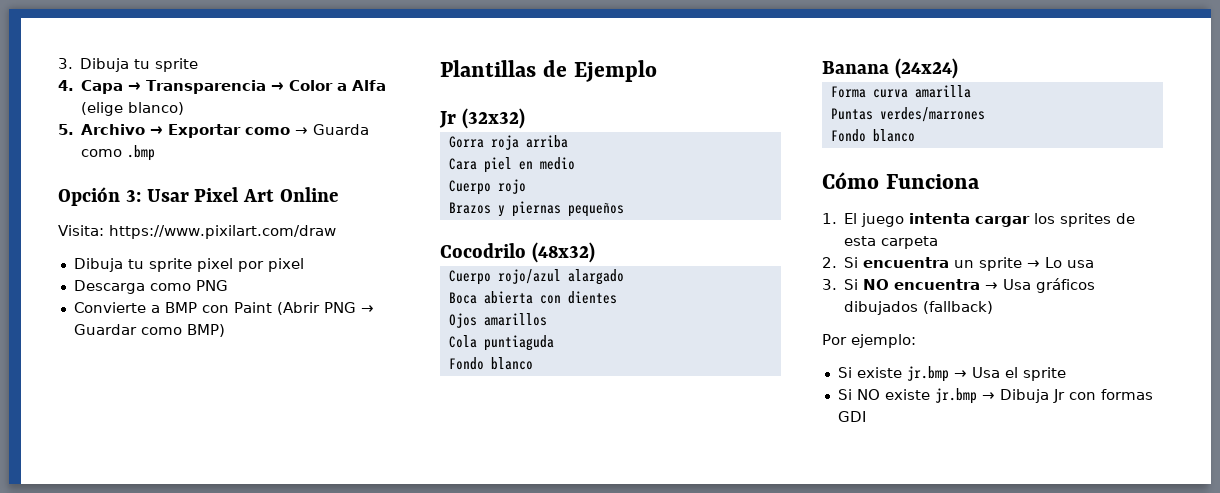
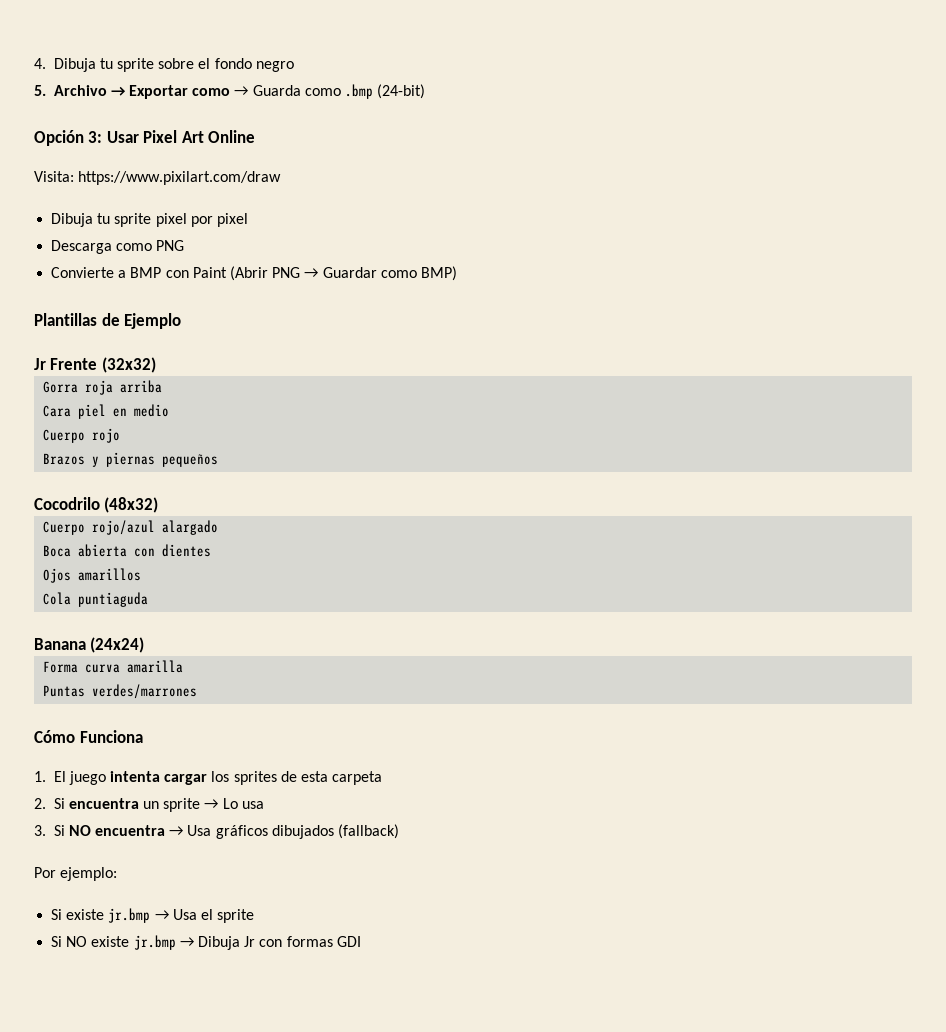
- 3. Dibuja tu sprite
- 4. Capa → Transparencia → Color a Alfa (elige blanco)
+ 4. Dibuja tu sprite sobre el fondo negro
- 5. Archivo → Exportar como → Guarda como .bmp
+ 5. Archivo → Exportar como → Guarda como .bmp (24-bit)
- Jr (32x32)
+ Jr Frente (32x32)
  Cola puntiaguda
- Fondo blanco
  Puntas verdes/marrones
- Fondo blanco

